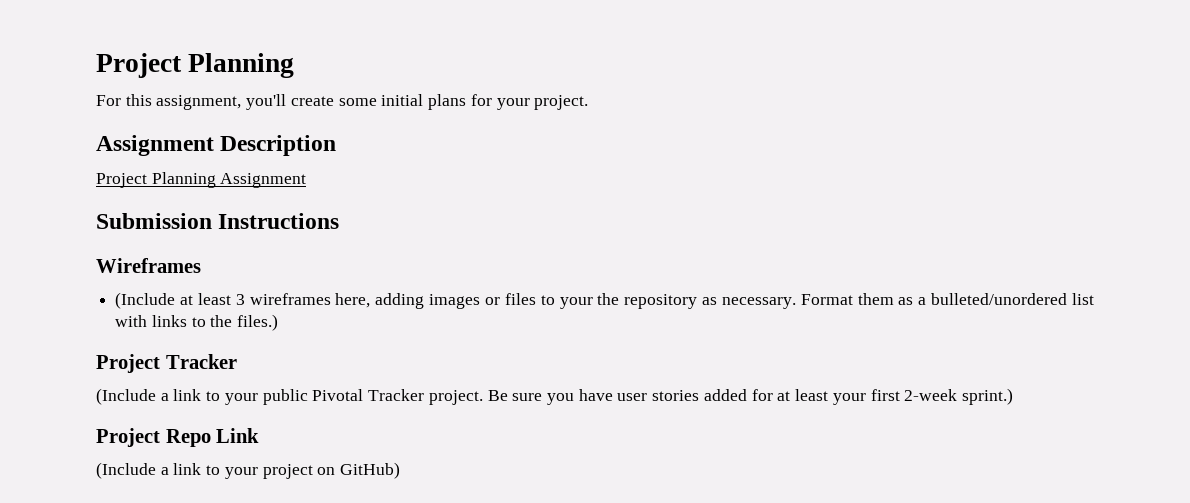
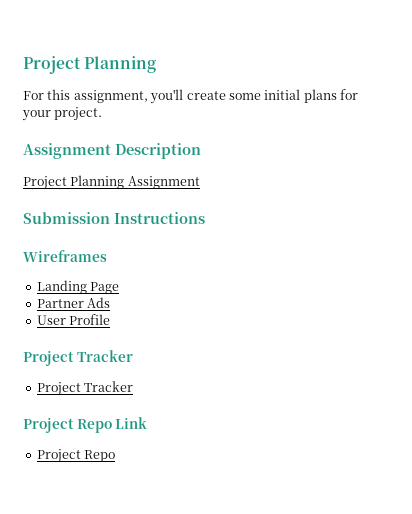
- (Include at least 3 wireframes here, adding images or files to your the repository as necessary. Format them as a bulleted/unordered list with links to the files.)
+ Landing Page
+ Partner Ads
+ User Profile
  Project Tracker
- (Include a link to your public Pivotal Tracker project. Be sure you have user stories added for at least your first 2-week sprint.)
+ Project Tracker
  Project Repo Link
- (Include a link to your project on GitHub)
+ Project Repo

